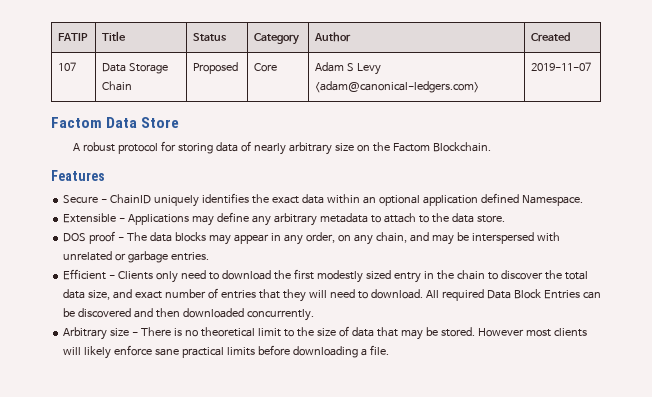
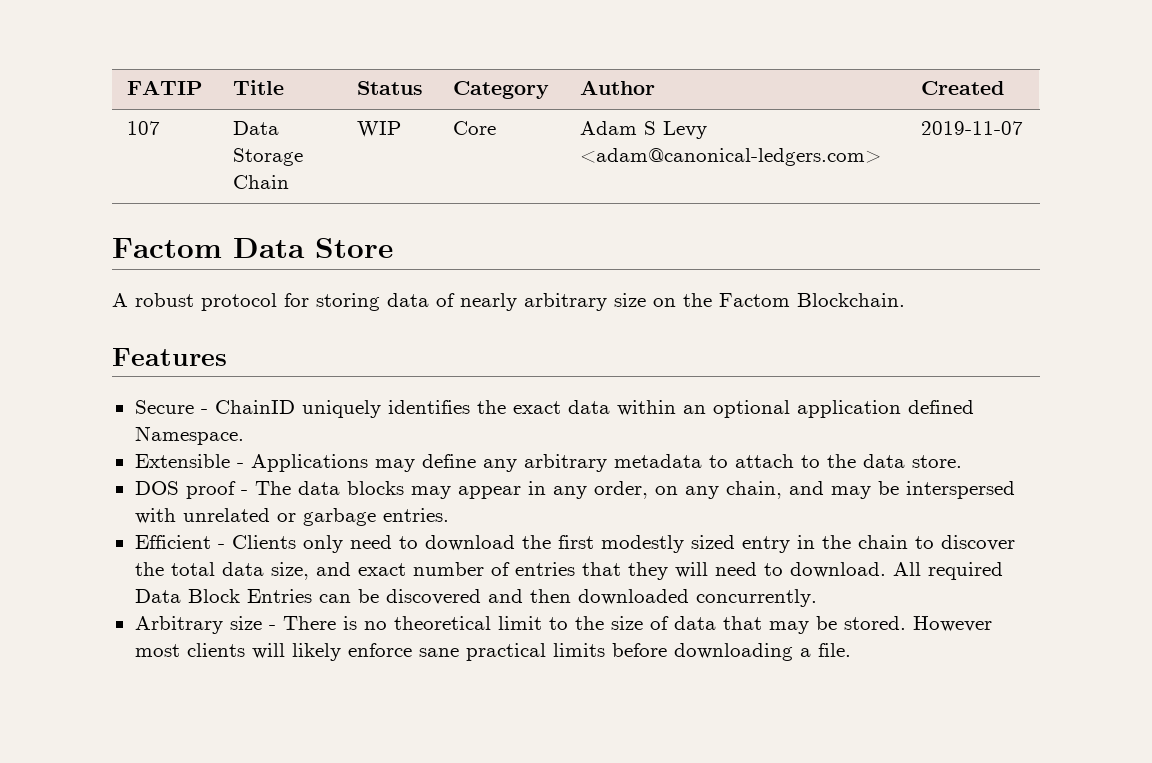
- 107 | Data Storage Chain | Proposed | Core | Adam S Levy <adam@canonical-ledgers.com> | 2019-11-07
+ 107 | Data Storage Chain | WIP | Core | Adam S Levy <adam@canonical-ledgers.com> | 2019-11-07

